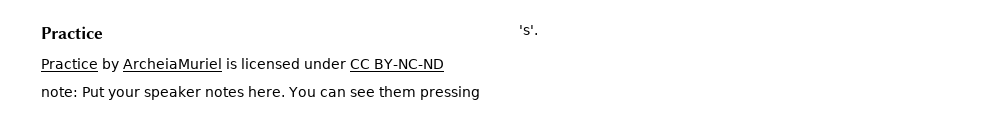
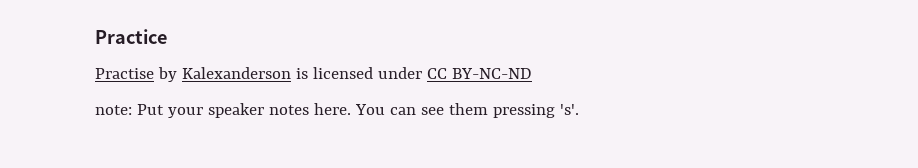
- Practice by ArcheiaMuriel is licensed under CC BY-NC-ND
+ Practise by Kalexanderson is licensed under CC BY-NC-ND

